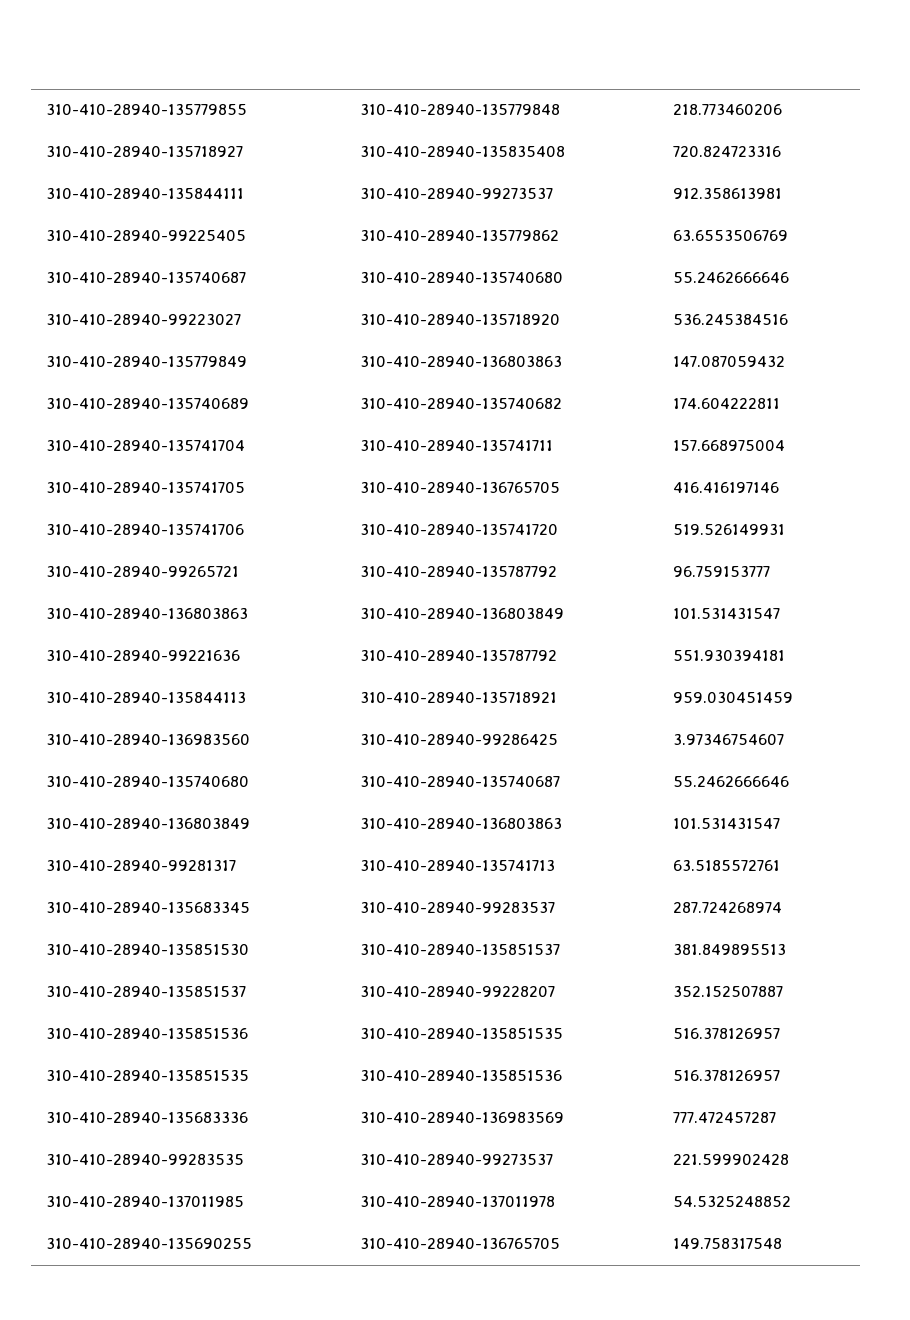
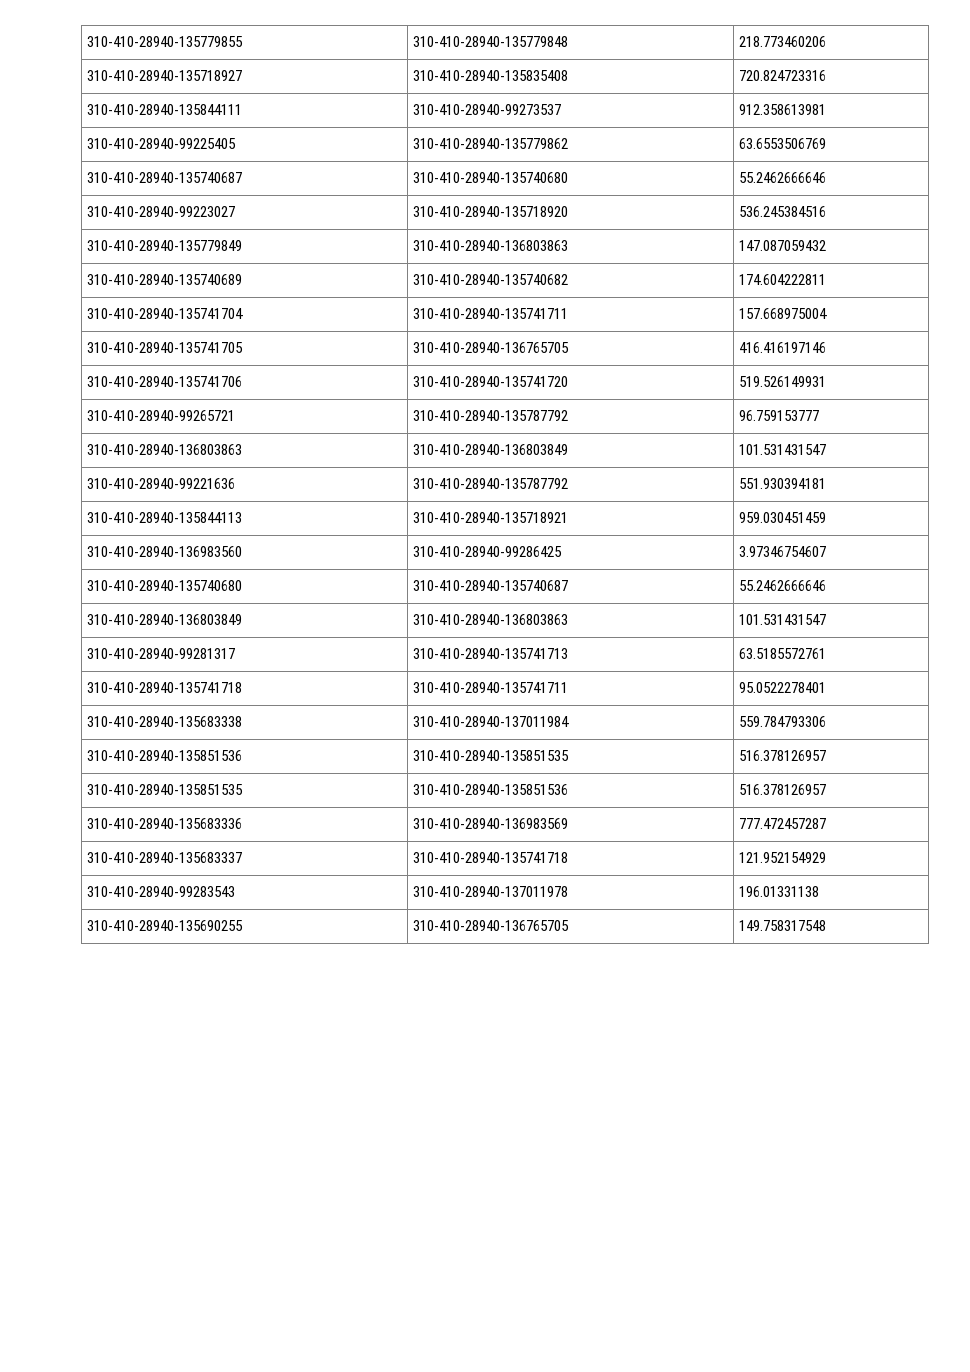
- 310-410-28940-135683345 | 310-410-28940-99283537 | 287.724268974
- 310-410-28940-135851530 | 310-410-28940-135851537 | 381.849895513
- 310-410-28940-135851537 | 310-410-28940-99228207 | 352.152507887
+ 310-410-28940-135741718 | 310-410-28940-135741711 | 95.0522278401
+ 310-410-28940-135683338 | 310-410-28940-137011984 | 559.784793306
- 310-410-28940-99283535 | 310-410-28940-99273537 | 221.599902428
- 310-410-28940-137011985 | 310-410-28940-137011978 | 54.5325248852
+ 310-410-28940-135683337 | 310-410-28940-135741718 | 121.952154929
+ 310-410-28940-99283543 | 310-410-28940-137011978 | 196.01331138

